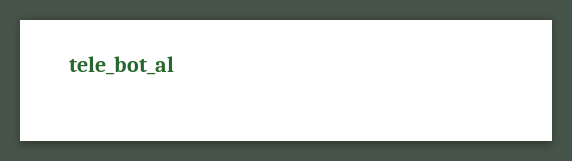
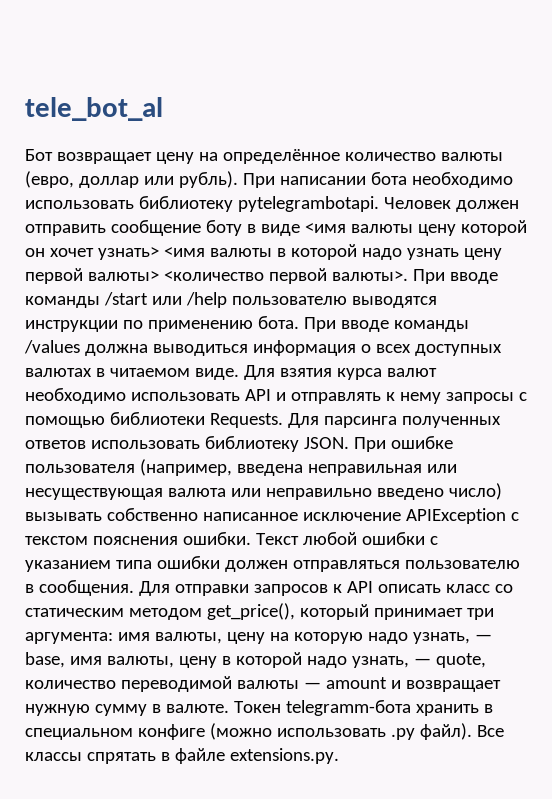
+ Бот возвращает цену на определённое количество валюты (евро, доллар или рубль). При написании бота необходимо использовать библиотеку pytelegrambotapi. Человек должен отправить сообщение боту в виде <имя валюты цену которой он хочет узнать> <имя валюты в которой надо узнать цену первой валюты> <количество первой валюты>. При вводе команды /start или /help пользователю выводятся инструкции по применению бота. При вводе команды /values должна выводиться информация о всех доступных валютах в читаемом виде. Для взятия курса валют необходимо использовать API и отправлять к нему запросы с помощью библиотеки Requests. Для парсинга полученных ответов использовать библиотеку JSON. При ошибке пользователя (например, введена неправильная или несуществующая валюта или неправильно введено число) вызывать собственно написанное исключение APIException с текстом пояснения ошибки. Текст любой ошибки с указанием типа ошибки должен отправляться пользователю в сообщения. Для отправки запросов к API описать класс со статическим методом get_price(), который принимает три аргумента: имя валюты, цену на которую надо узнать, — base, имя валюты, цену в которой надо узнать, — quote, количество переводимой валюты — amount и возвращает нужную сумму в валюте. Токен telegramm-бота хранить в специальном конфиге (можно использовать .py файл). Все классы спрятать в файле extensions.py.

